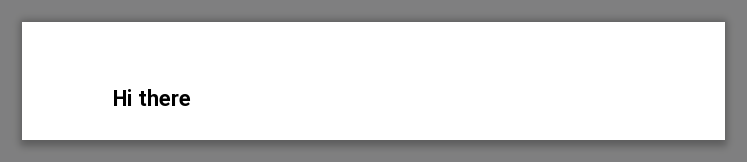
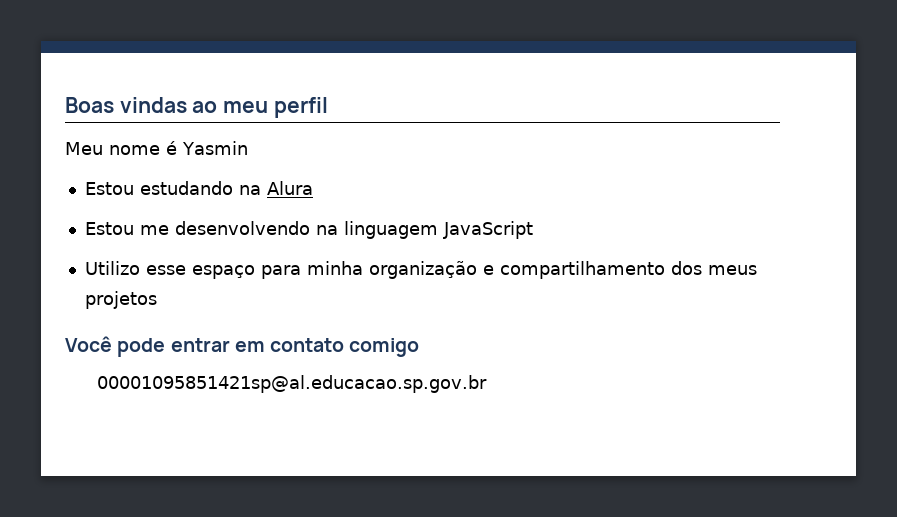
- Hi there
+ Boas vindas ao meu perfil
+ Meu nome é Yasmin
+ Estou estudando na Alura
+ Estou me desenvolvendo na linguagem JavaScript
+ Utilizo esse espaço para minha organização e compartilhamento dos meus projetos
+ Você pode entrar em contato comigo
+ 00001095851421sp@al.educacao.sp.gov.br

